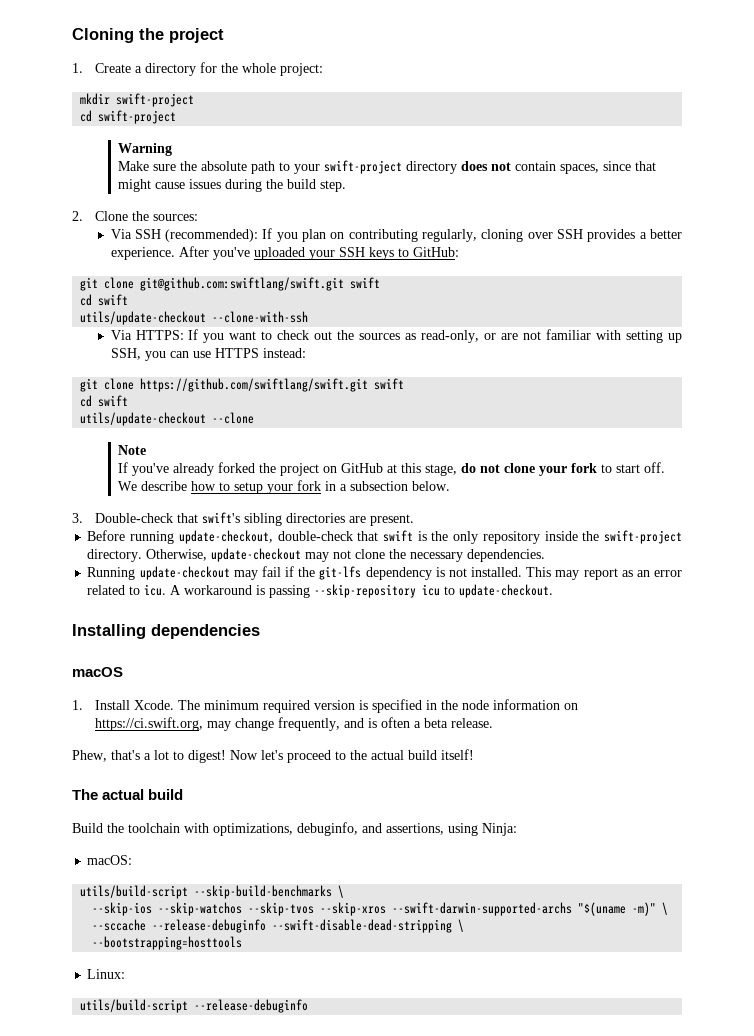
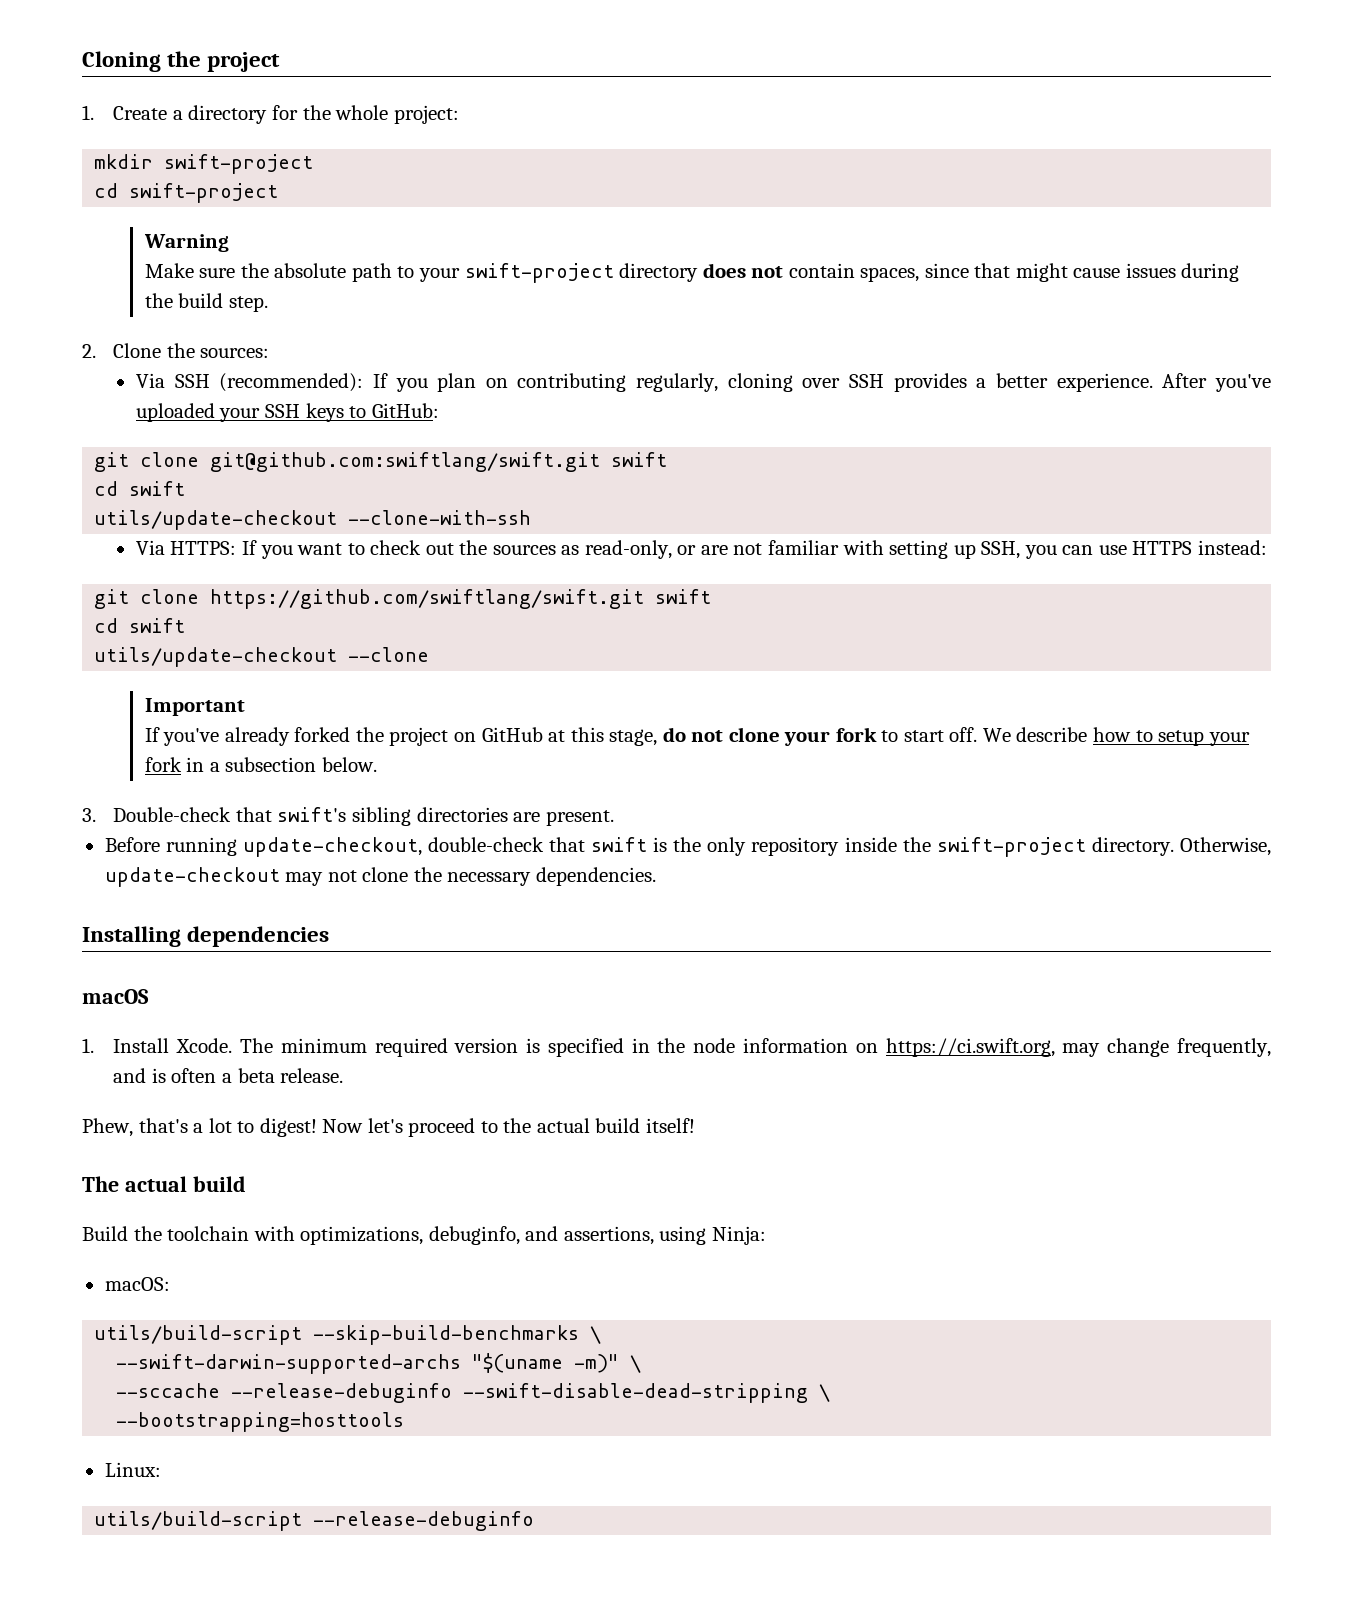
- Note
+ Important
- Running update-checkout may fail if the git-lfs dependency is not installed. This may report as an error related to icu. A workaround is passing --skip-repository icu to update-checkout.
- --skip-ios --skip-watchos --skip-tvos --skip-xros --swift-darwin-supported-archs "$(uname -m)" \
+ --swift-darwin-supported-archs "$(uname -m)" \

